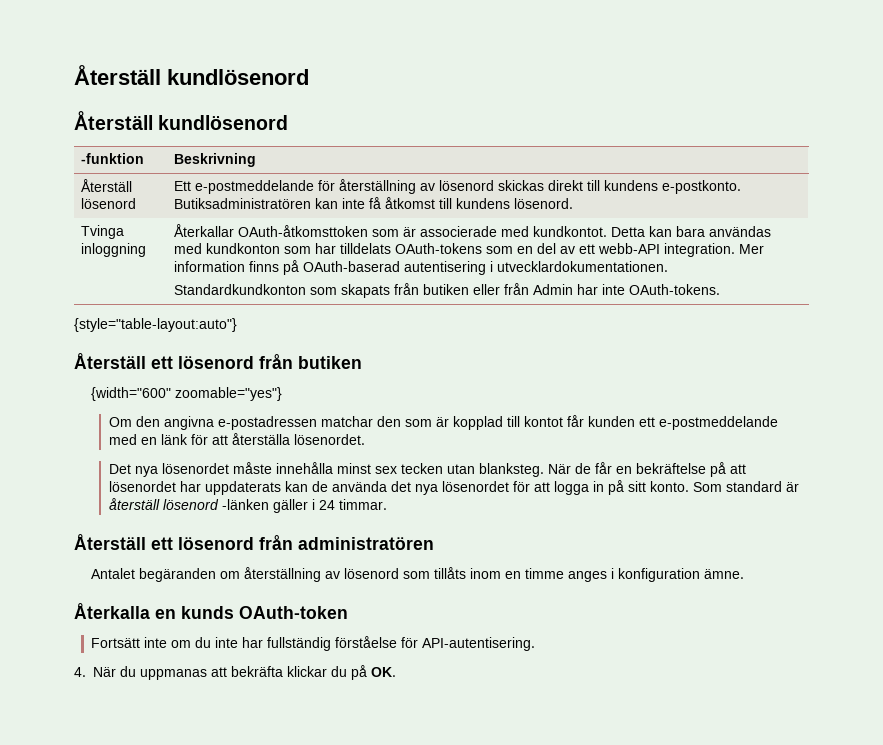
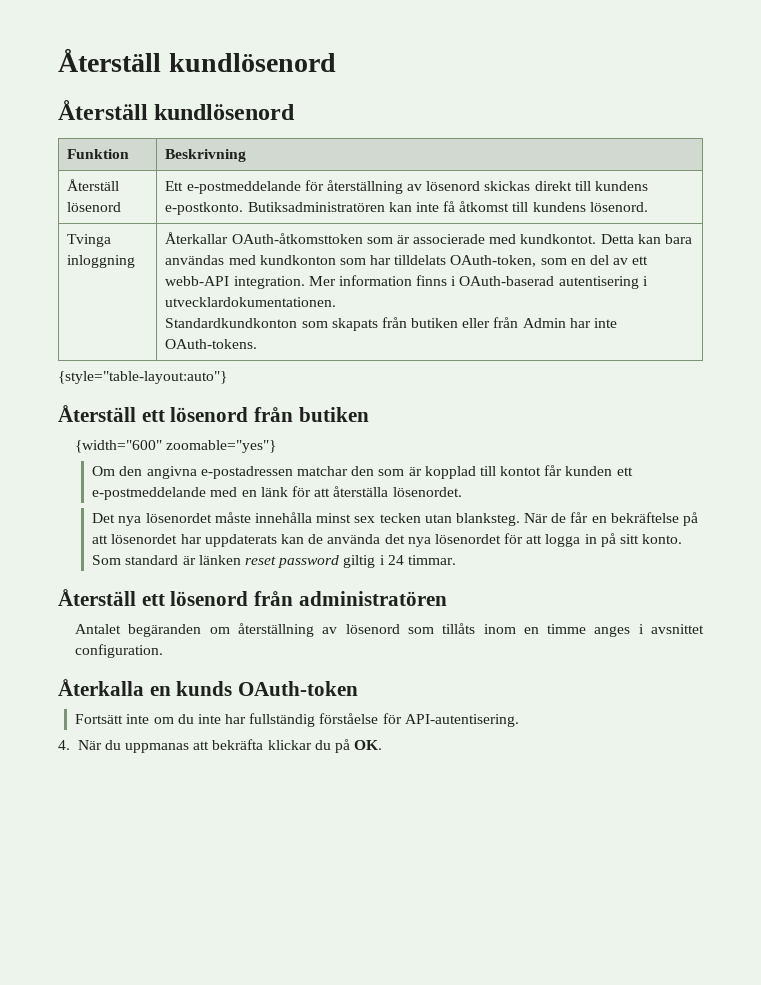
- -funktion | Beskrivning
+ Funktion | Beskrivning
- Detta kan bara användas med kundkonton som har tilldelats OAuth-tokens som en del av ett webb-API integration.
+ Detta kan bara användas med kundkonton som har tilldelats OAuth-token, som en del av ett webb-API integration.
- Mer information finns på OAuth-baserad autentisering i utvecklardokumentationen.
+ Mer information finns i OAuth-baserad autentisering i utvecklardokumentationen.
- Som standard är återställ lösenord -länken gäller i 24 timmar.
+ Som standard är länken reset password giltig i 24 timmar.
- Antalet begäranden om återställning av lösenord som tillåts inom en timme anges i konfiguration ämne.
+ Antalet begäranden om återställning av lösenord som tillåts inom en timme anges i avsnittet configuration.

